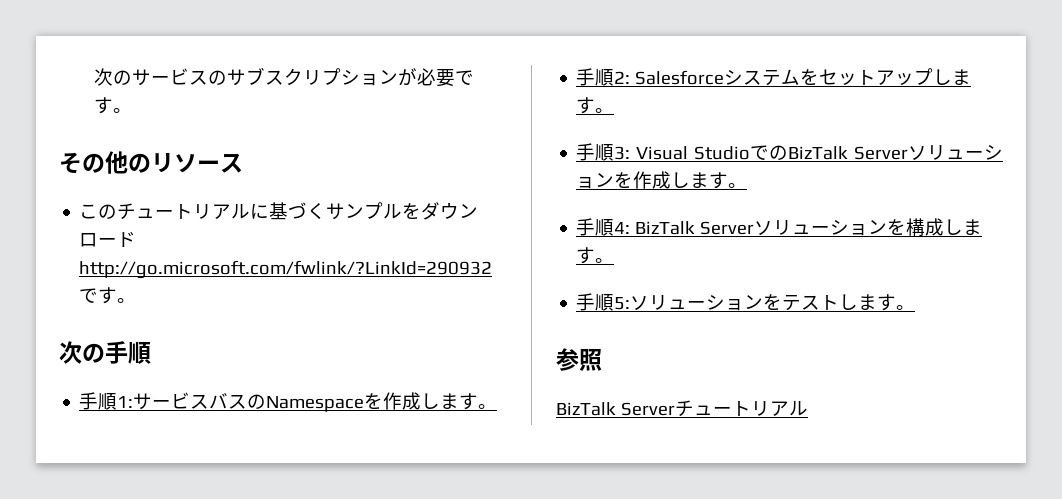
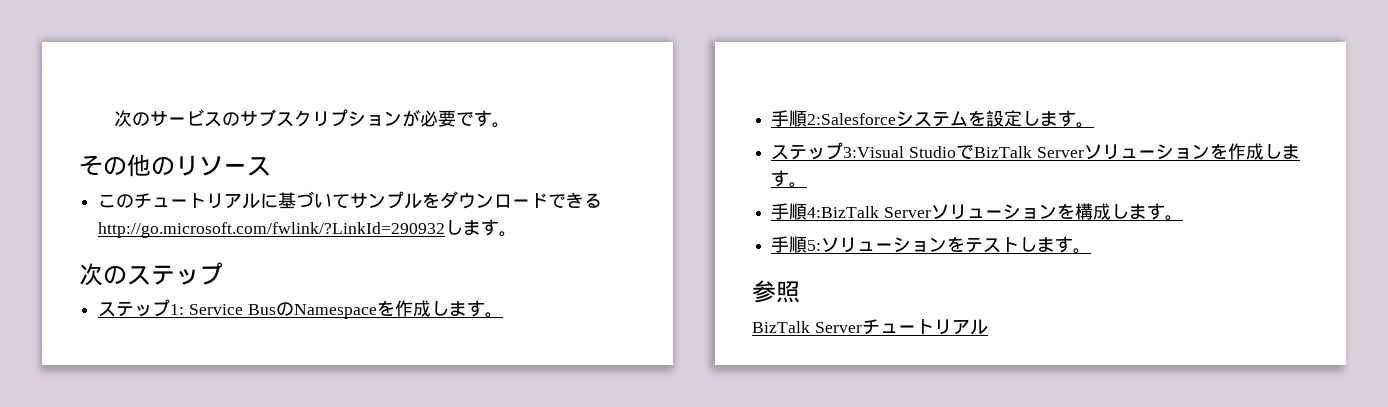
- このチュートリアルに基づくサンプルをダウンロードhttp://go.microsoft.com/fwlink/?LinkId=290932です。
+ このチュートリアルに基づいてサンプルをダウンロードできるhttp://go.microsoft.com/fwlink/?LinkId=290932します。
- 次の手順
- 手順1:サービスバスのNamespaceを作成します。
+ 次のステップ
+ ステップ1: Service BusのNamespaceを作成します。
- 手順2: Salesforceシステムをセットアップします。
- 手順3: Visual StudioでのBizTalk Serverソリューションを作成します。
+ 手順2:Salesforceシステムを設定します。
+ ステップ3:Visual StudioでBizTalk Serverソリューションを作成します。
- 手順4: BizTalk Serverソリューションを構成します。
+ 手順4:BizTalk Serverソリューションを構成します。

